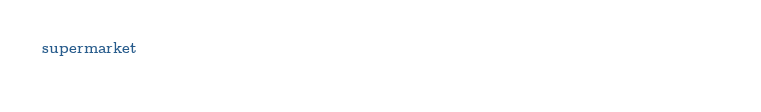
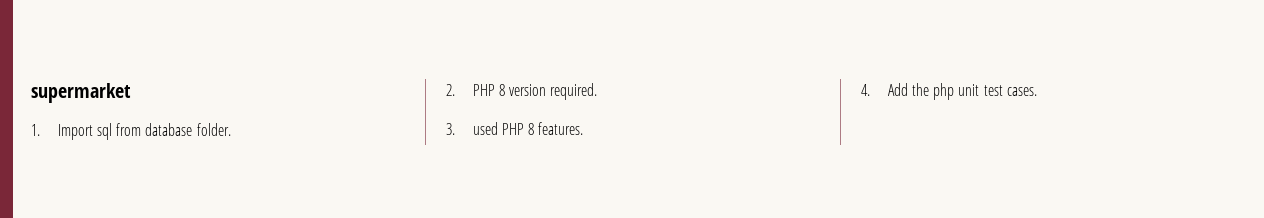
+ 1. Import sql from database folder.
+ 2. PHP 8 version required.
+ 3. used PHP 8 features.
+ 4. Add the php unit test cases.

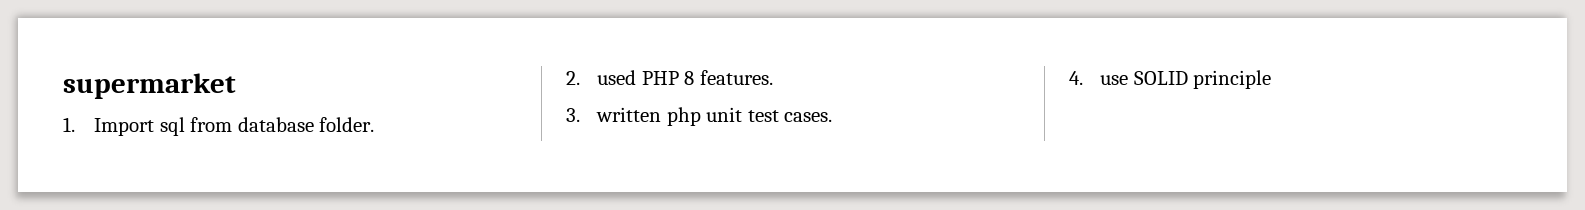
- 2. PHP 8 version required.
- 3. used PHP 8 features.
+ 2. used PHP 8 features.
- 4. Add the php unit test cases.
+ 3. written php unit test cases.
+ 4. use SOLID principle

